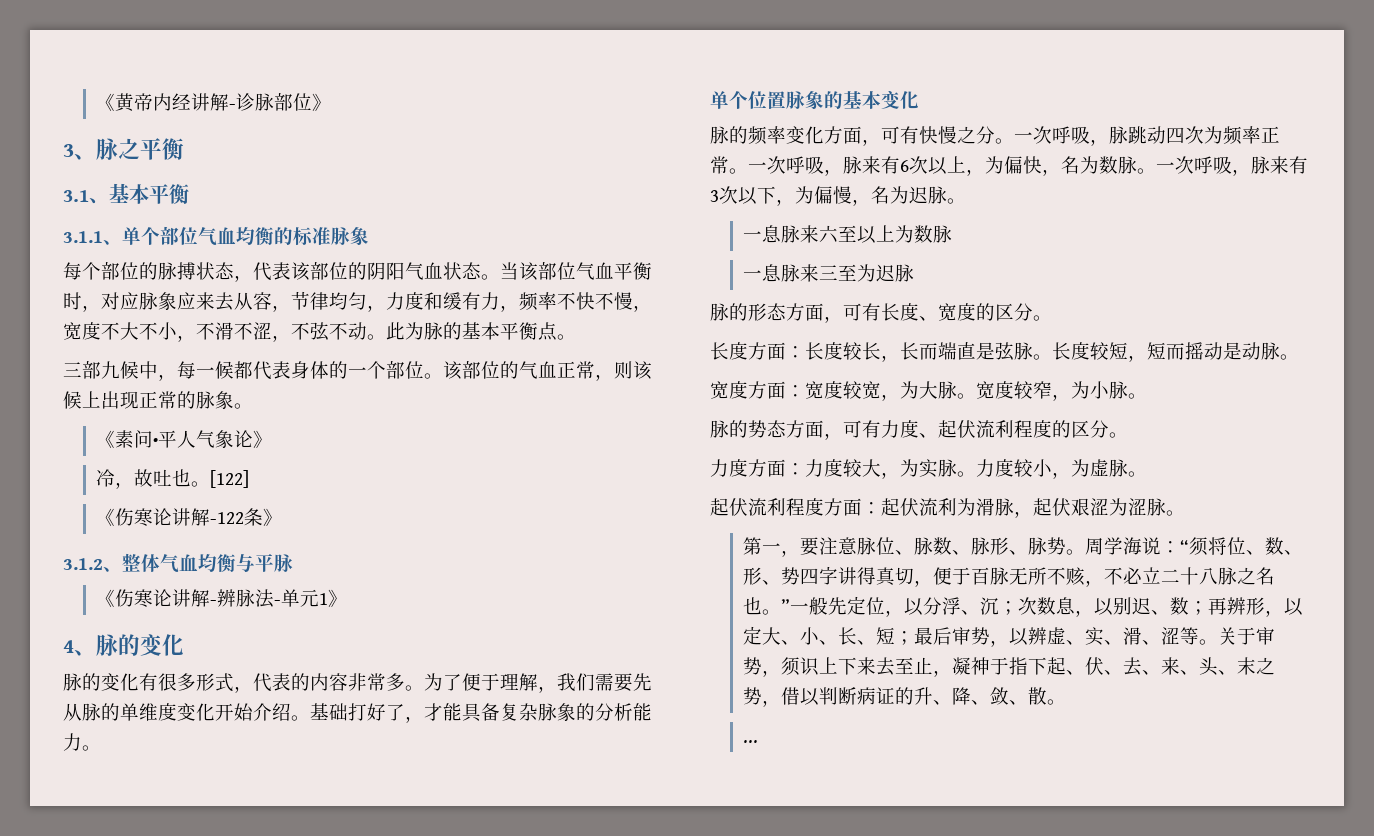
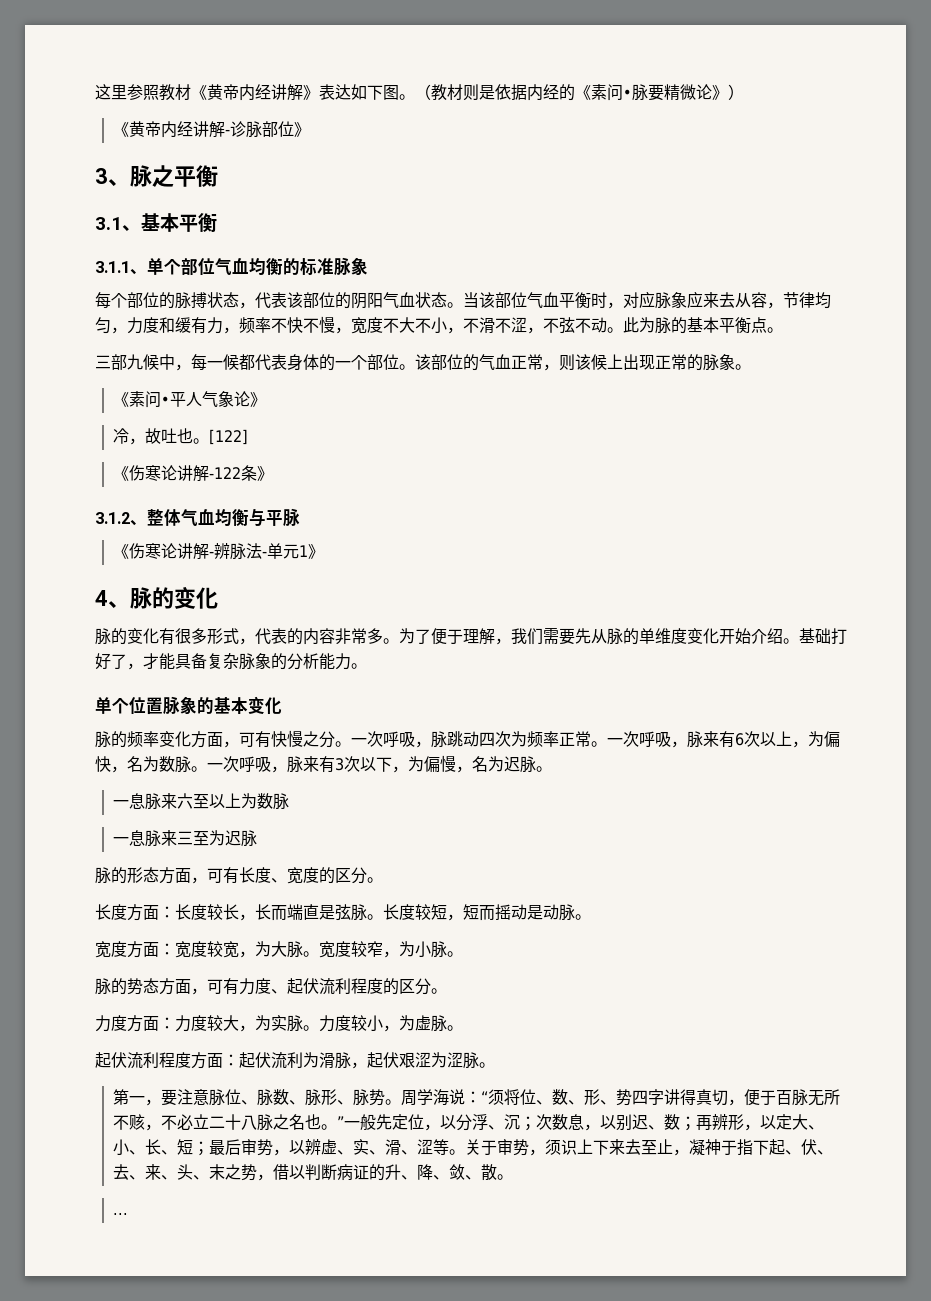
+ 这里参照教材《黄帝内经讲解》表达如下图。（教材则是依据内经的《素问•脉要精微论》）

